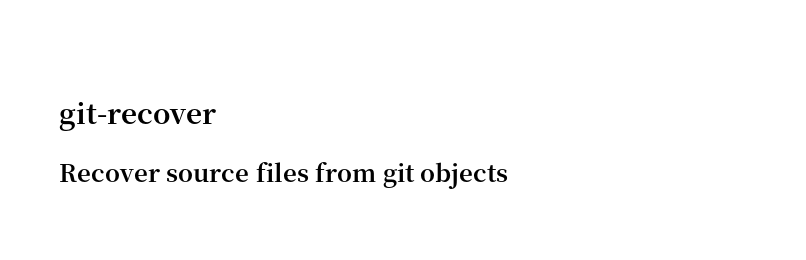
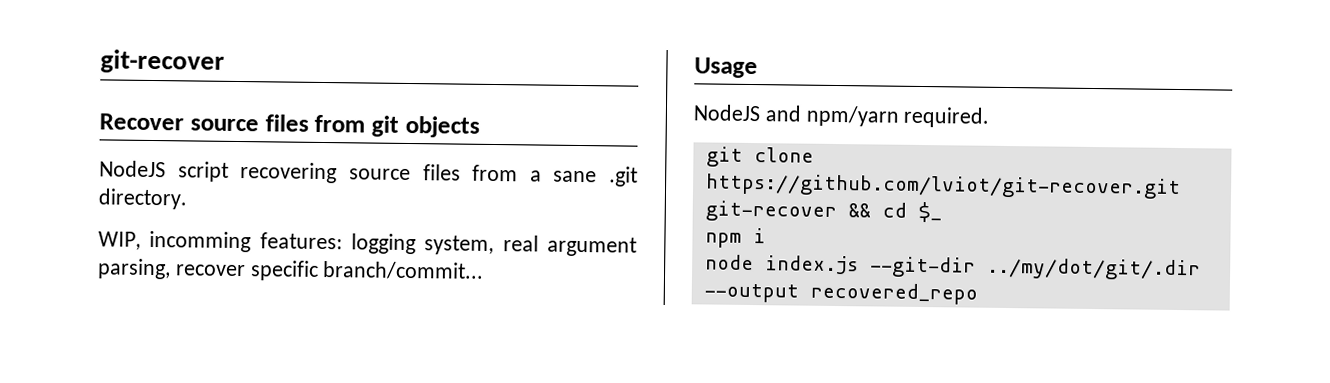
+ NodeJS script recovering source files from a sane .git directory.
+ WIP, incomming features: logging system, real argument parsing, recover specific branch/commit...
+ Usage
+ NodeJS and npm/yarn required.
+ git clone https://github.com/lviot/git-recover.git git-recover && cd $_
+ npm i
+ node index.js --git-dir ../my/dot/git/.dir --output recovered_repo

